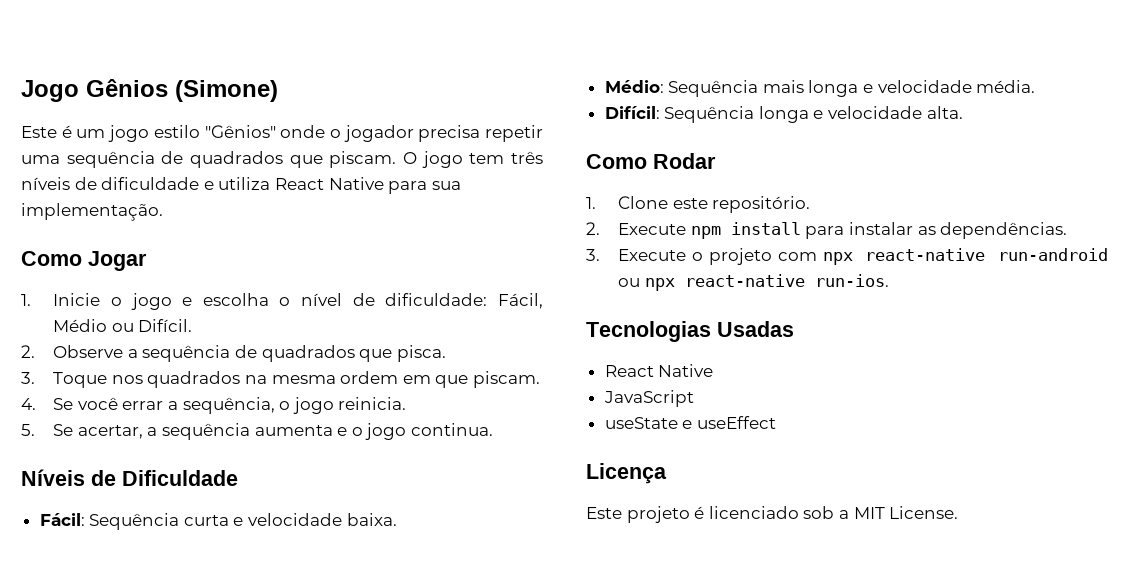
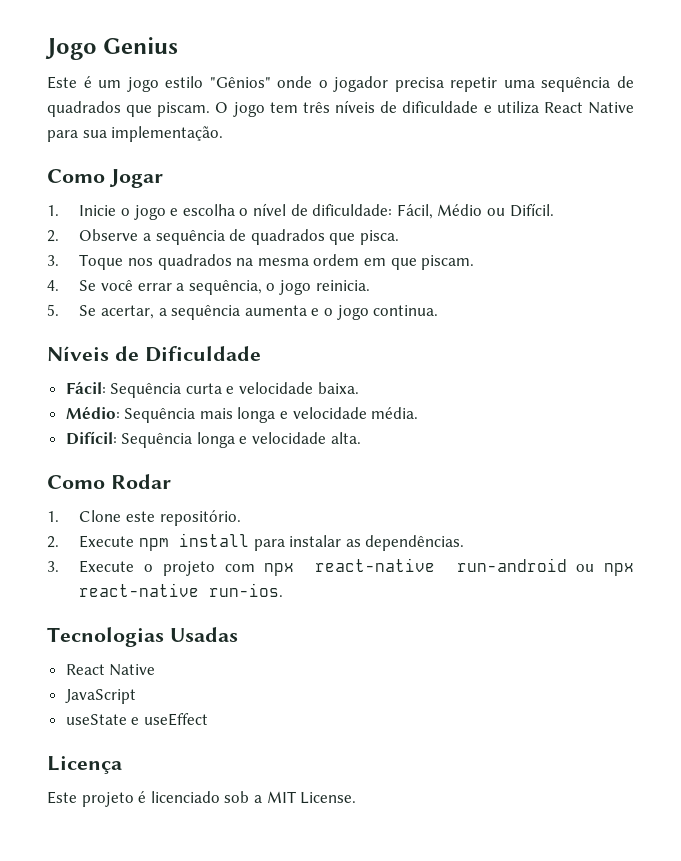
- Jogo Gênios (Simone)
+ Jogo Genius

